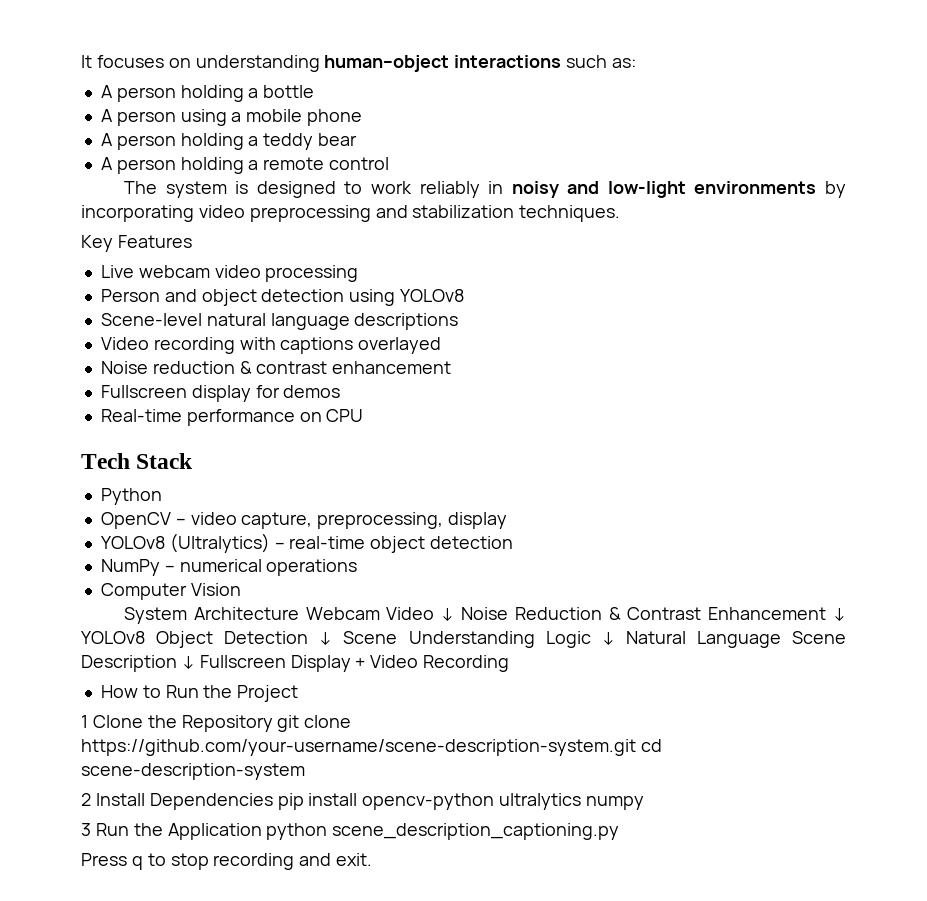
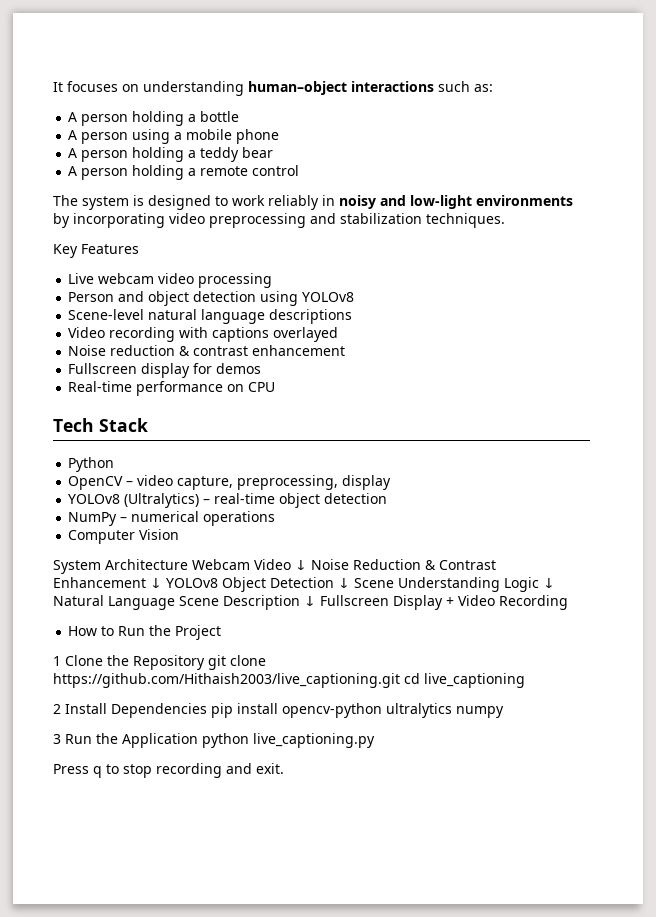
- 1 Clone the Repository git clone https://github.com/your-username/scene-description-system.git cd scene-description-system
+ 1 Clone the Repository git clone https://github.com/Hithaish2003/live_captioning.git cd live_captioning
- 3 Run the Application python scene_description_captioning.py
+ 3 Run the Application python live_captioning.py

